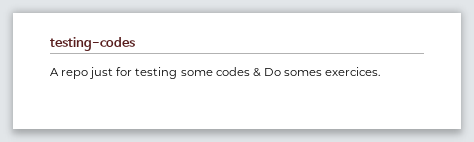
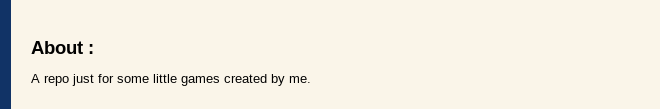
- testing-codes
+ About :
- A repo just for testing some codes & Do somes exercices.
+ A repo just for some little games created by me.

